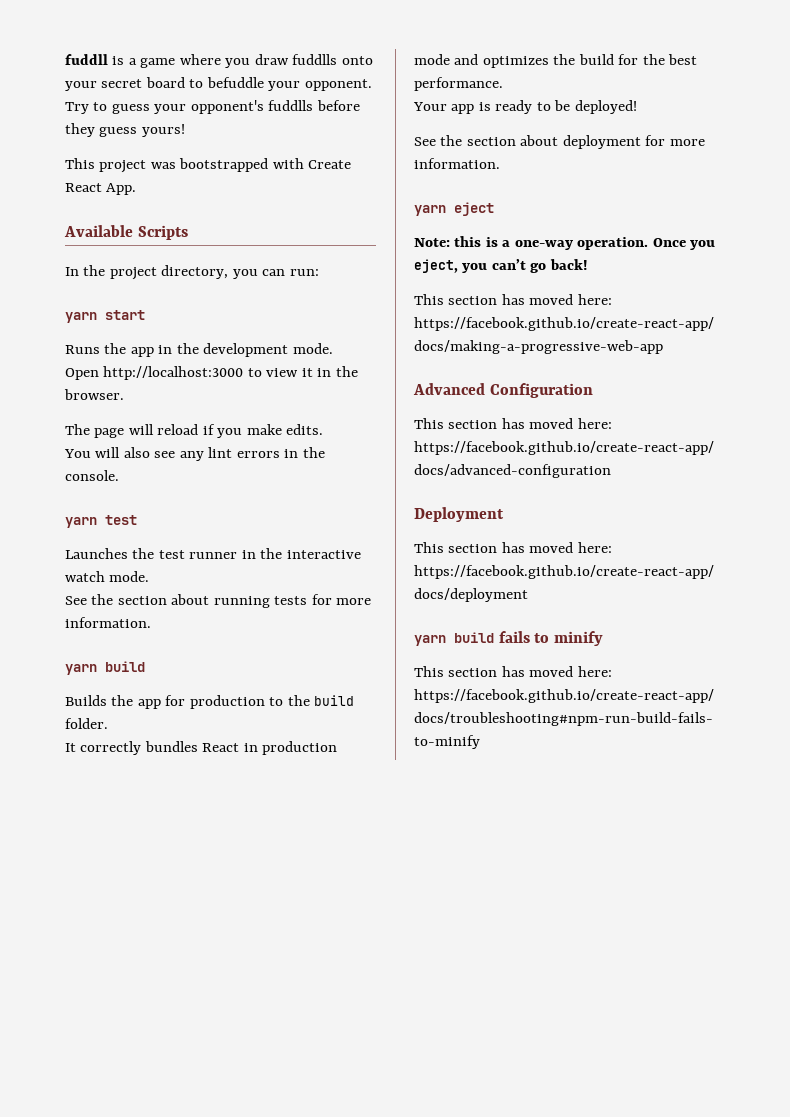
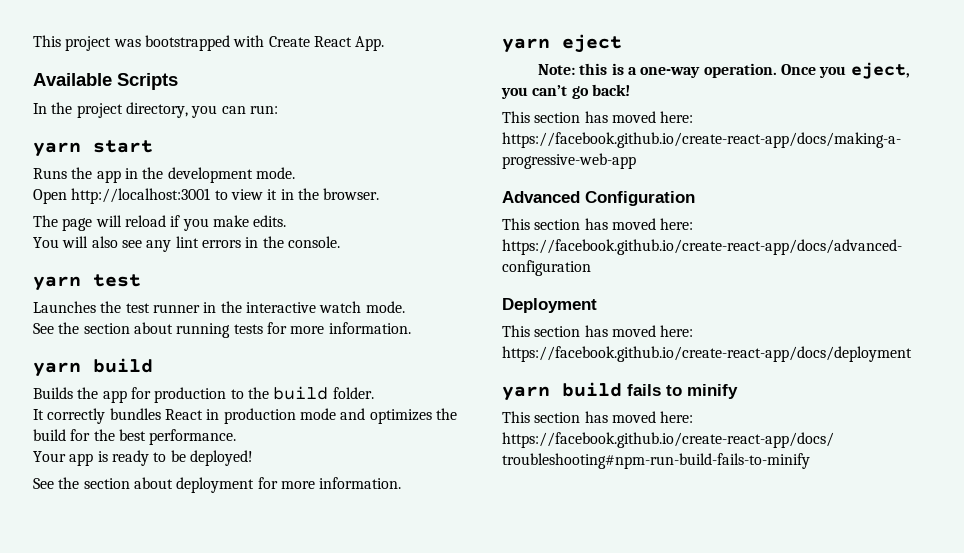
- fuddll is a game where you draw fuddlls onto your secret board to befuddle your opponent. Try to guess your opponent's fuddlls before they guess yours!
- Open http://localhost:3000 to view it in the browser.
+ Open http://localhost:3001 to view it in the browser.

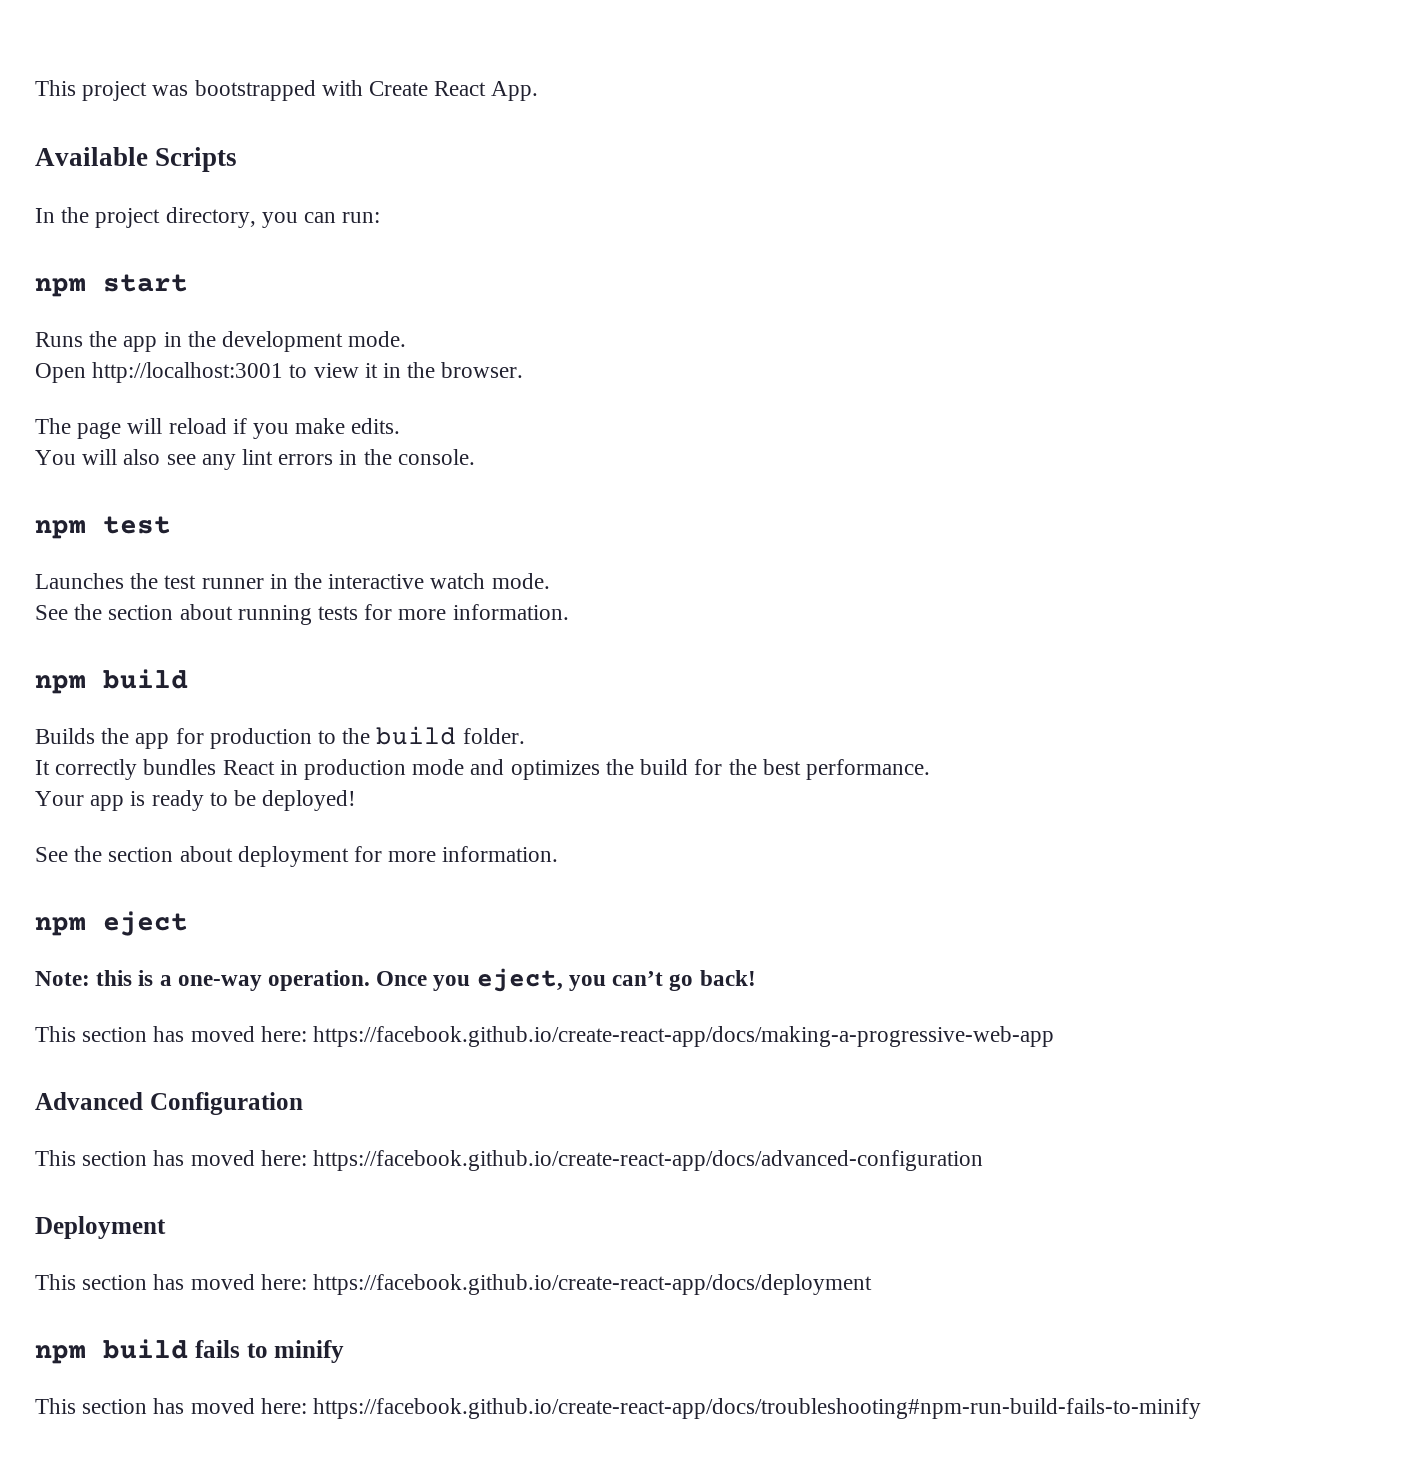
- yarn start
+ npm start
- yarn test
+ npm test
  See the section about running tests for more information.
- yarn build
+ npm build
- yarn eject
+ npm eject
- yarn build fails to minify
+ npm build fails to minify

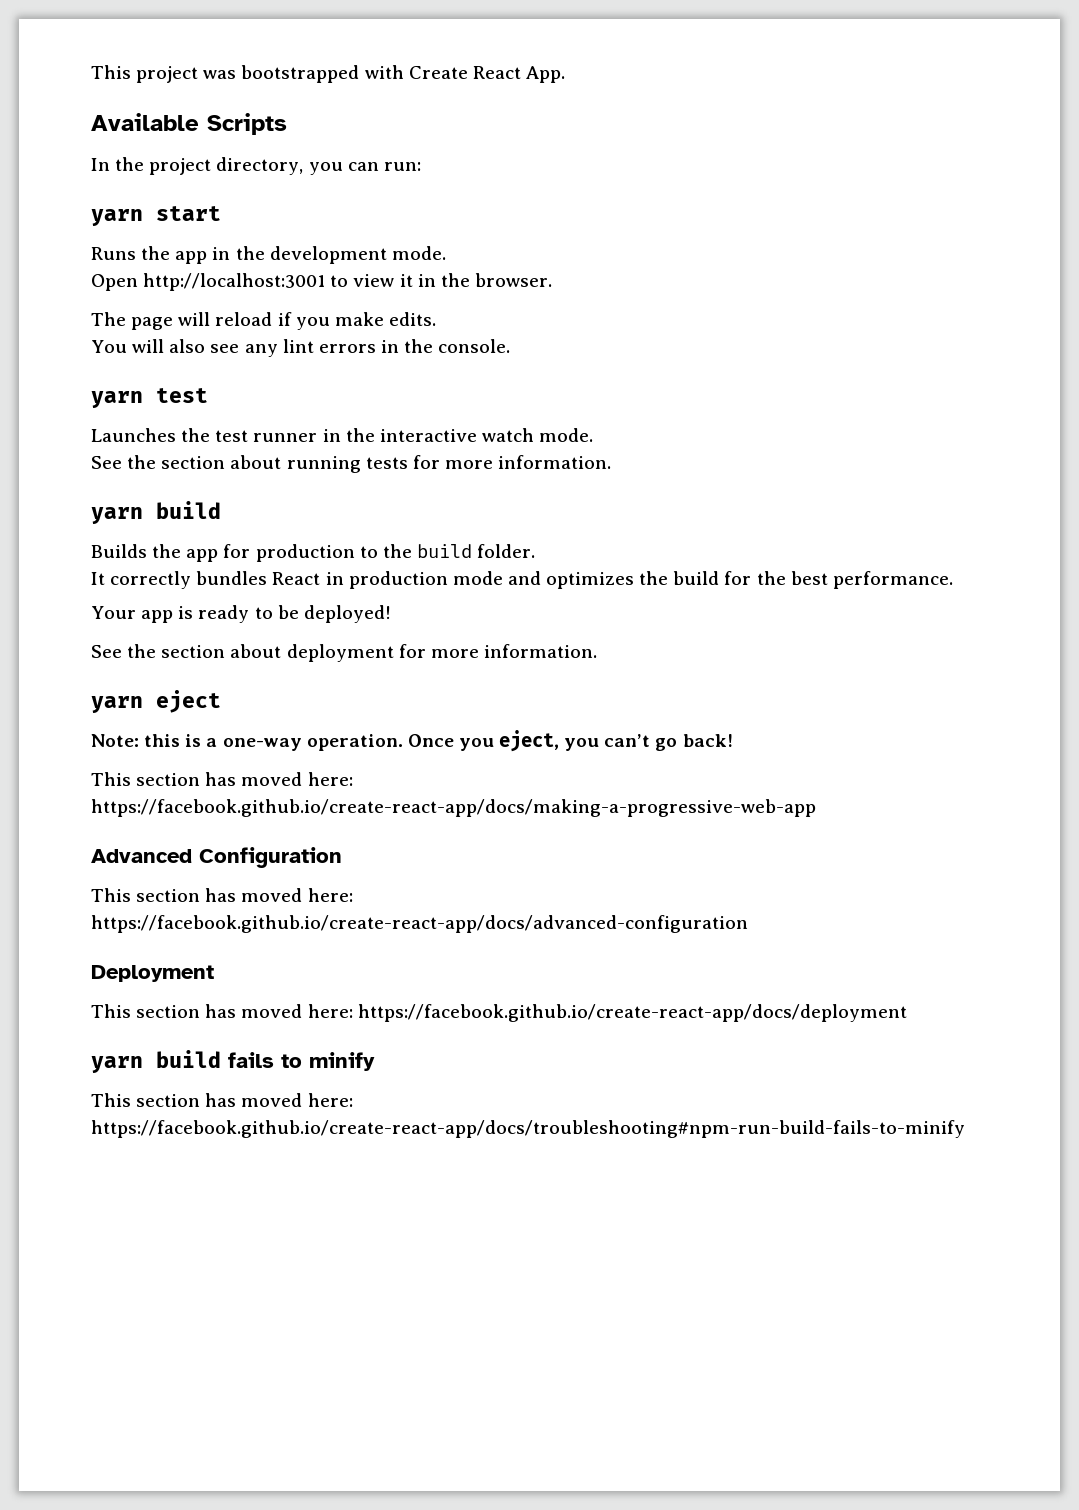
- npm start
+ yarn start
- npm test
+ yarn test
  See the section about running tests for more information.
- npm build
+ yarn build
- npm eject
+ yarn eject
- npm build fails to minify
+ yarn build fails to minify

